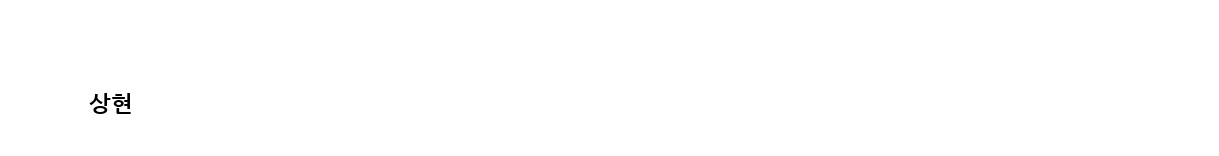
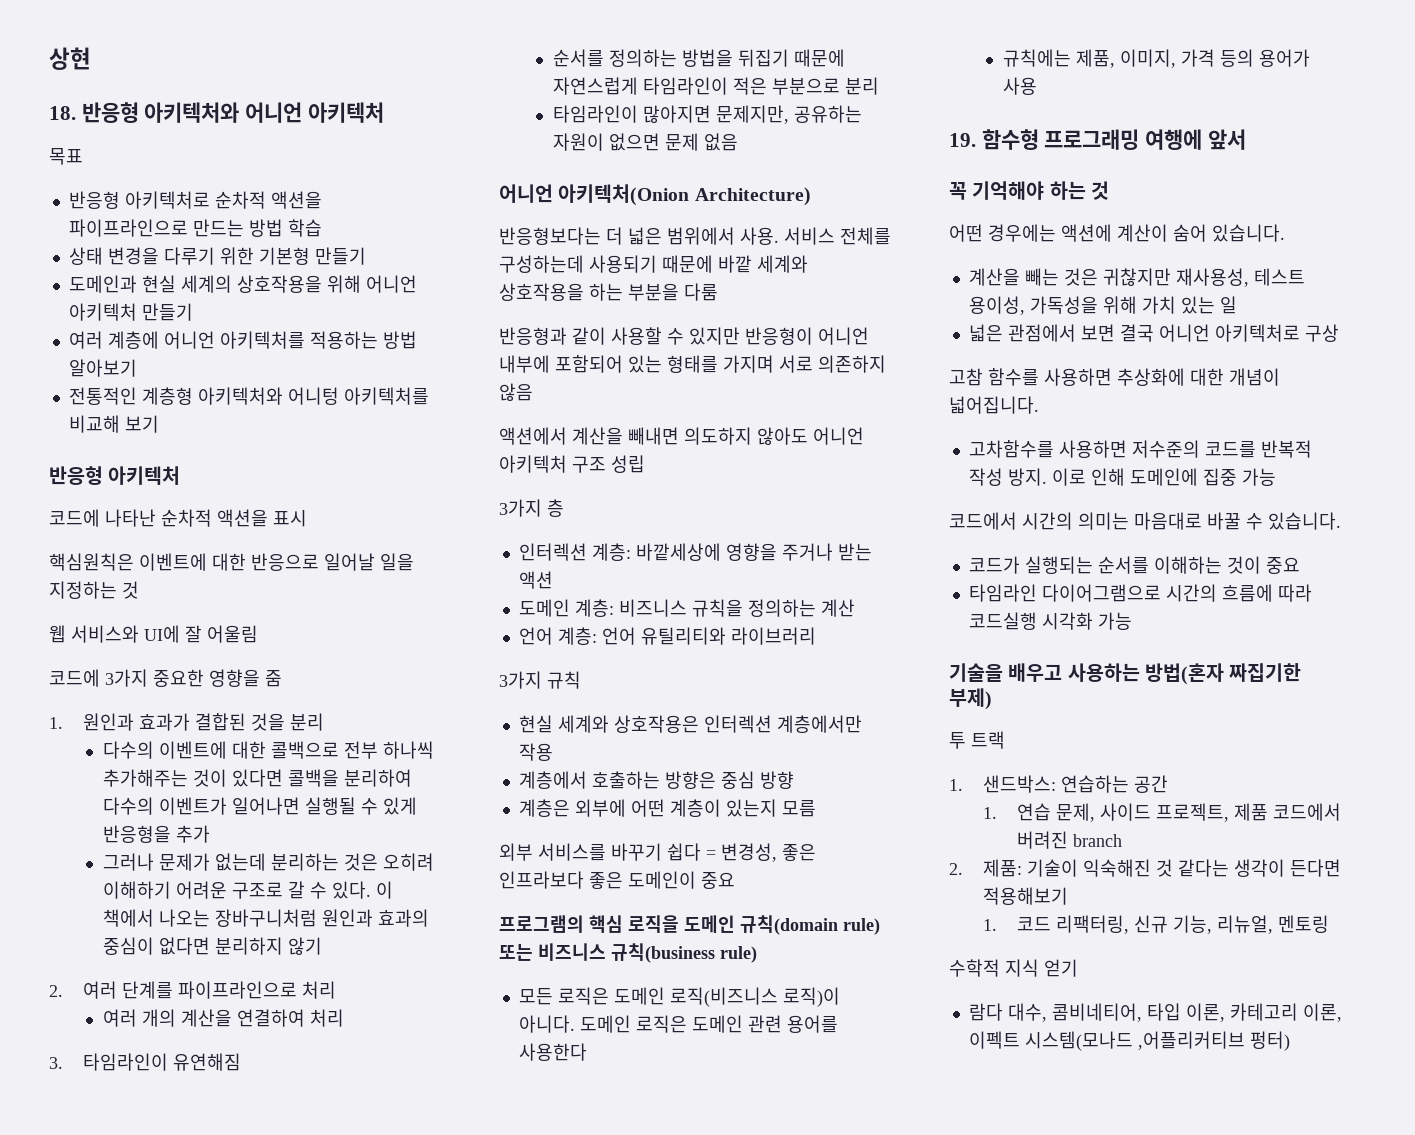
+ 18. 반응형 아키텍처와 어니언 아키텍처
+ 목표
+ 반응형 아키텍처로 순차적 액션을 파이프라인으로 만드는 방법 학습
+ 상태 변경을 다루기 위한 기본형 만들기
+ 도메인과 현실 세계의 상호작용을 위해 어니언 아키텍처 만들기
+ 여러 계층에 어니언 아키텍처를 적용하는 방법 알아보기
+ 전통적인 계층형 아키텍처와 어니텅 아키텍처를 비교해 보기
+ 반응형 아키텍처
+ 코드에 나타난 순차적 액션을 표시
+ 핵심원칙은 이벤트에 대한 반응으로 일어날 일을 지정하는 것
+ 웹 서비스와 UI에 잘 어울림
+ 코드에 3가지 중요한 영향을 줌
+ 1. 원인과 효과가 결합된 것을 분리
+ 다수의 이벤트에 대한 콜백으로 전부 하나씩 추가해주는 것이 있다면 콜백을 분리하여 다수의 이벤트가 일어나면 실행될 수 있게 반응형을 추가
+ 그러나 문제가 없는데 분리하는 것은 오히려 이해하기 어려운 구조로 갈 수 있다. 이 책에서 나오는 장바구니처럼 원인과 효과의 중심이 없다면 분리하지 않기
+ 2. 여러 단계를 파이프라인으로 처리
+ 여러 개의 계산을 연결하여 처리
+ 3. 타임라인이 유연해짐
+ 순서를 정의하는 방법을 뒤집기 때문에 자연스럽게 타임라인이 적은 부분으로 분리
+ 타임라인이 많아지면 문제지만, 공유하는 자원이 없으면 문제 없음
+ 어니언 아키텍처(Onion Architecture)
+ 반응형보다는 더 넓은 범위에서 사용. 서비스 전체를 구성하는데 사용되기 때문에 바깥 세계와 상호작용을 하는 부분을 다룸
+ 반응형과 같이 사용할 수 있지만 반응형이 어니언 내부에 포함되어 있는 형태를 가지며 서로 의존하지 않음
+ 액션에서 계산을 빼내면 의도하지 않아도 어니언 아키텍처 구조 성립
+ 3가지 층
+ 인터렉션 계층: 바깥세상에 영향을 주거나 받는 액션
+ 도메인 계층: 비즈니스 규칙을 정의하는 계산
+ 언어 계층: 언어 유틸리티와 라이브러리
+ 3가지 규칙
+ 현실 세계와 상호작용은 인터렉션 계층에서만 작용
+ 계층에서 호출하는 방향은 중심 방향
+ 계층은 외부에 어떤 계층이 있는지 모름
+ 외부 서비스를 바꾸기 쉽다 = 변경성, 좋은 인프라보다 좋은 도메인이 중요
+ 프로그램의 핵심 로직을 도메인 규칙(domain rule) 또는 비즈니스 규칙(business rule)
+ 모든 로직은 도메인 로직(비즈니스 로직)이 아니다. 도메인 로직은 도메인 관련 용어를 사용한다
+ 규칙에는 제품, 이미지, 가격 등의 용어가 사용
+ 19. 함수형 프로그래밍 여행에 앞서
+ 꼭 기억해야 하는 것
+ 어떤 경우에는 액션에 계산이 숨어 있습니다.
+ 계산을 빼는 것은 귀찮지만 재사용성, 테스트 용이성, 가독성을 위해 가치 있는 일
+ 넓은 관점에서 보면 결국 어니언 아키텍처로 구상
+ 고참 함수를 사용하면 추상화에 대한 개념이 넓어집니다.
+ 고차함수를 사용하면 저수준의 코드를 반복적 작성 방지. 이로 인해 도메인에 집중 가능
+ 코드에서 시간의 의미는 마음대로 바꿀 수 있습니다.
+ 코드가 실행되는 순서를 이해하는 것이 중요
+ 타임라인 다이어그램으로 시간의 흐름에 따라 코드실행 시각화 가능
+ 기술을 배우고 사용하는 방법(혼자 짜집기한 부제)
+ 투 트랙
+ 1. 샌드박스: 연습하는 공간
+ 1. 연습 문제, 사이드 프로젝트, 제품 코드에서 버려진 branch
+ 2. 제품: 기술이 익숙해진 것 같다는 생각이 든다면 적용해보기
+ 1. 코드 리팩터링, 신규 기능, 리뉴얼, 멘토링
+ 수학적 지식 얻기
+ 람다 대수, 콤비네티어, 타입 이론, 카테고리 이론, 이펙트 시스템(모나드 ,어플리커티브 펑터)

